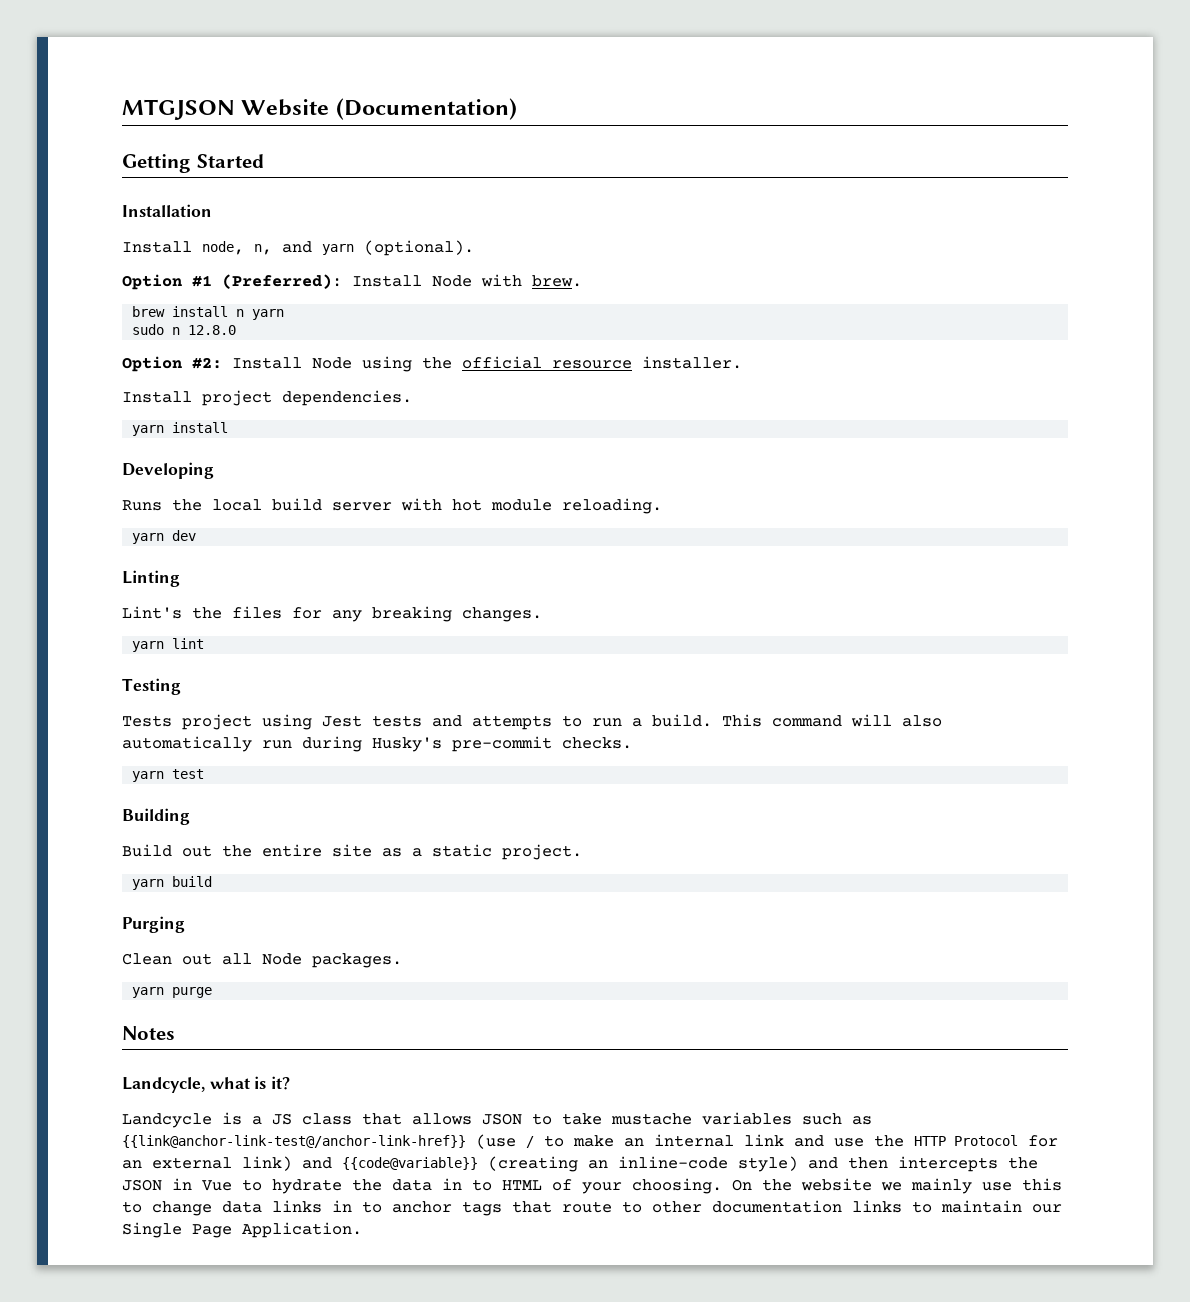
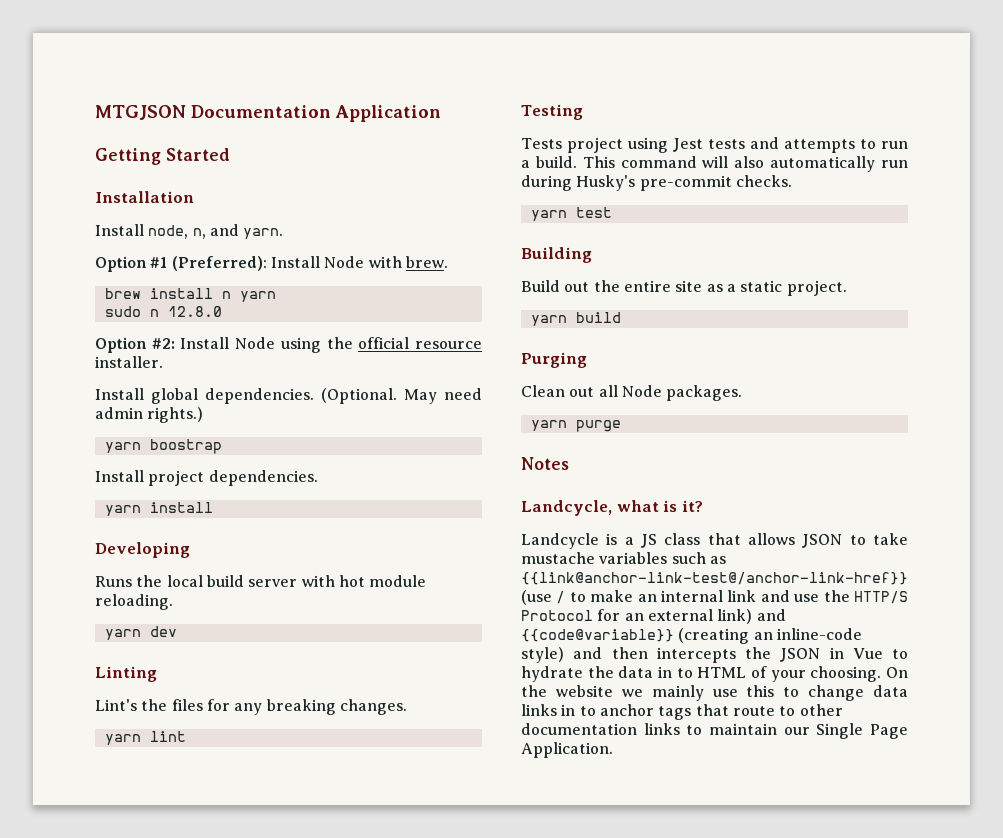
- MTGJSON Website (Documentation)
+ MTGJSON Documentation Application
- Install node, n, and yarn (optional).
+ Install node, n, and yarn.
+ Install global dependencies. (Optional. May need admin rights.)
+ yarn boostrap
- Landcycle is a JS class that allows JSON to take mustache variables such as {{link@anchor-link-test@/anchor-link-href}} (use / to make an internal link and use the HTTP Protocol for an external link) and {{code@variable}} (creating an inline-code style) and then intercepts the JSON in Vue to hydrate the data in to HTML of your choosing.
+ Landcycle is a JS class that allows JSON to take mustache variables such as {{link@anchor-link-test@/anchor-link-href}} (use / to make an internal link and use the HTTP/S Protocol for an external link) and {{code@variable}} (creating an inline-code style) and then intercepts the JSON in Vue to hydrate the data in to HTML of your choosing.

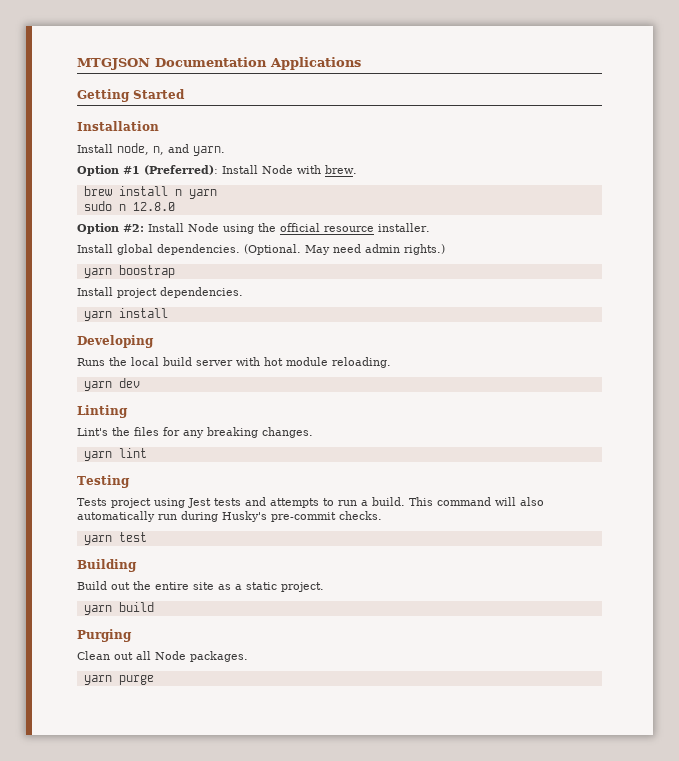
- MTGJSON Documentation Application
+ MTGJSON Documentation Applications
- Notes
- Landcycle, what is it?
- Landcycle is a JS class that allows JSON to take mustache variables such as {{link@anchor-link-test@/anchor-link-href}} (use / to make an internal link and use the HTTP/S Protocol for an external link) and {{code@variable}} (creating an inline-code style) and then intercepts the JSON in Vue to hydrate the data in to HTML of your choosing. On the website we mainly use this to change data links in to anchor tags that route to other documentation links to maintain our Single Page Application.

